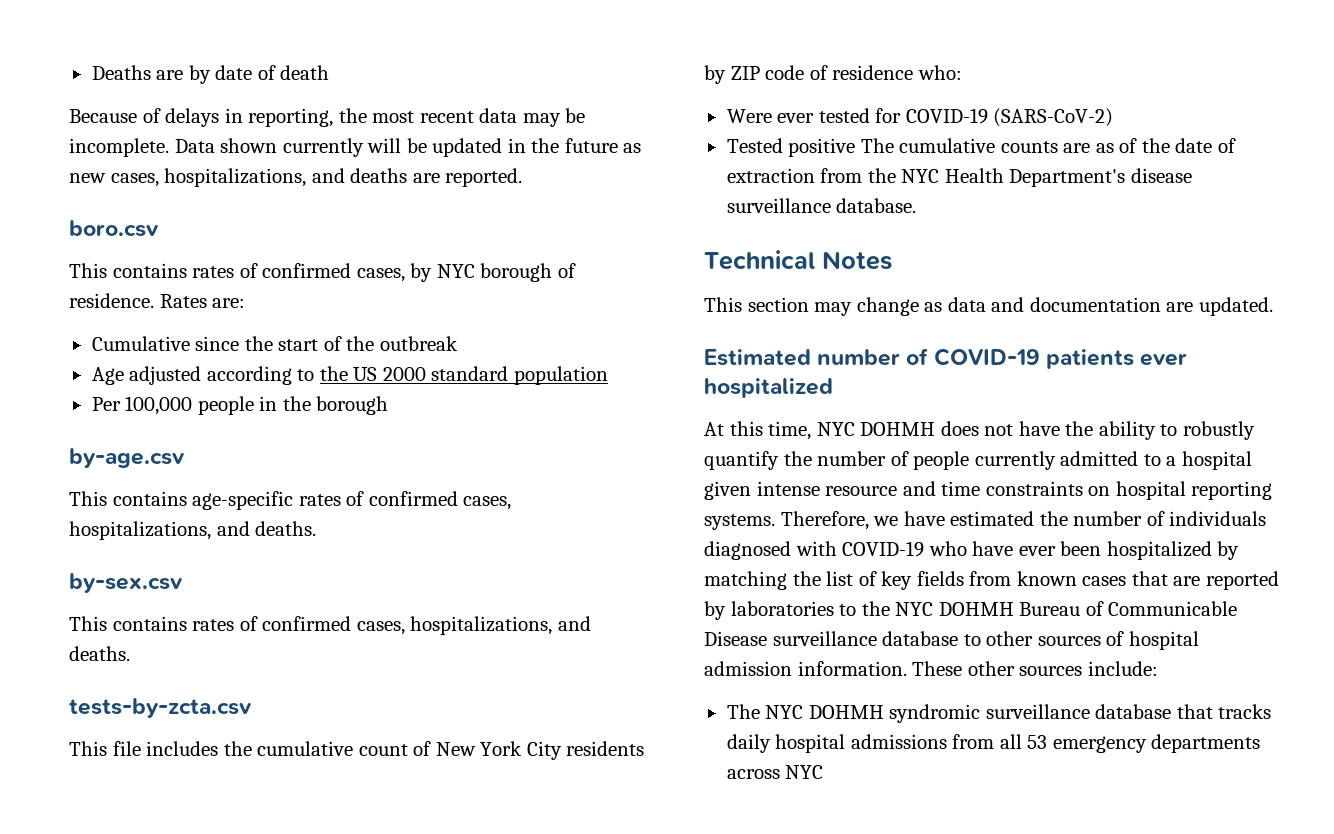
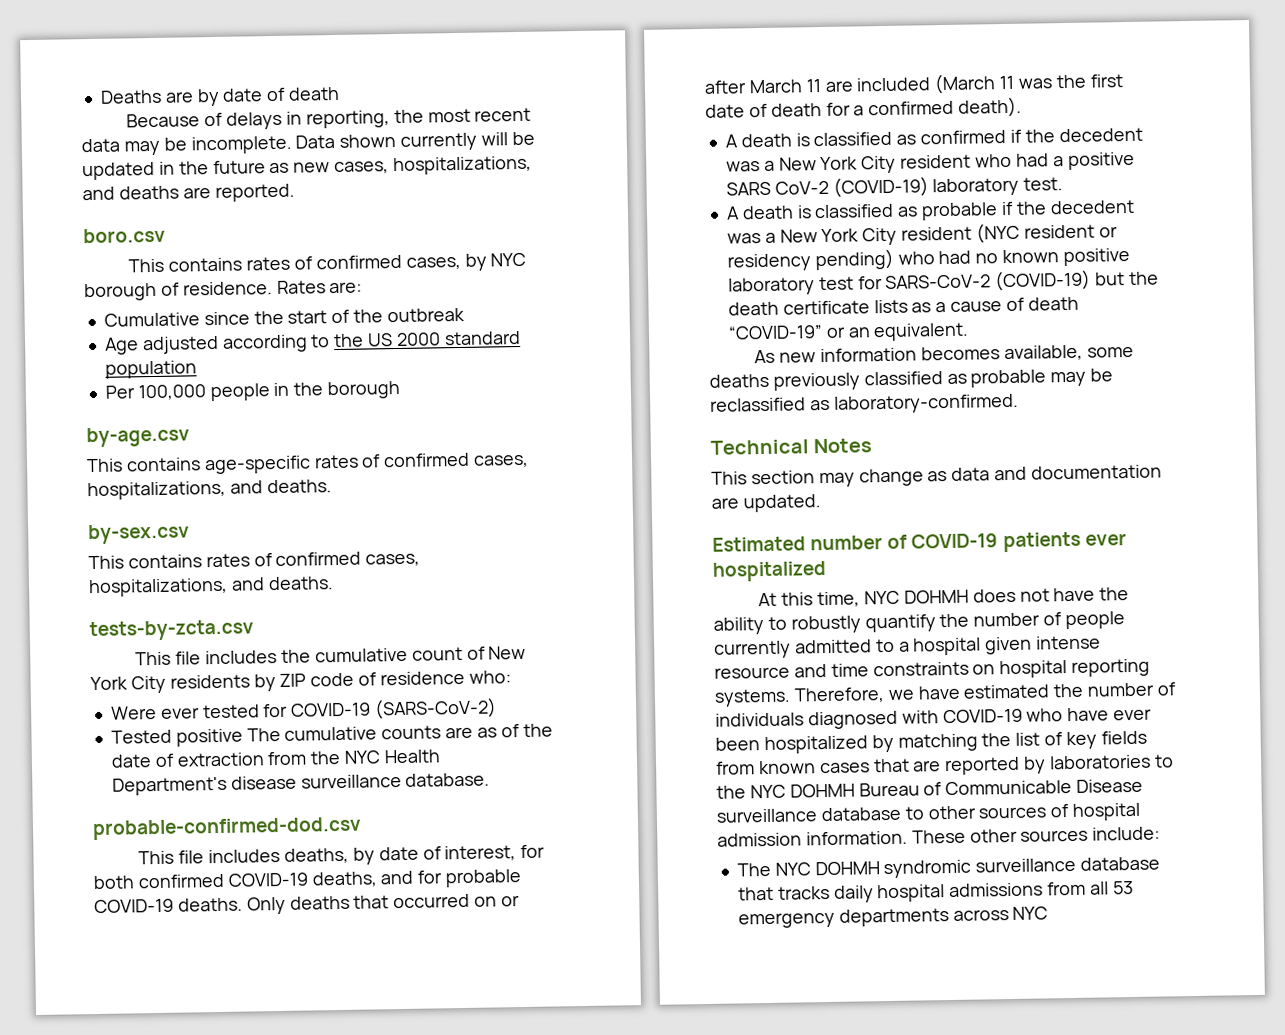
+ probable-confirmed-dod.csv
+ This file includes deaths, by date of interest, for both confirmed COVID-19 deaths, and for probable COVID-19 deaths. Only deaths that occurred on or after March 11 are included (March 11 was the first date of death for a confirmed death).
+ A death is classified as confirmed if the decedent was a New York City resident who had a positive SARS CoV-2 (COVID-19) laboratory test.
+ A death is classified as probable if the decedent was a New York City resident (NYC resident or residency pending) who had no known positive laboratory test for SARS-CoV-2 (COVID-19) but the death certificate lists as a cause of death “COVID-19” or an equivalent.
+ As new information becomes available, some deaths previously classified as probable may be reclassified as laboratory-confirmed.

